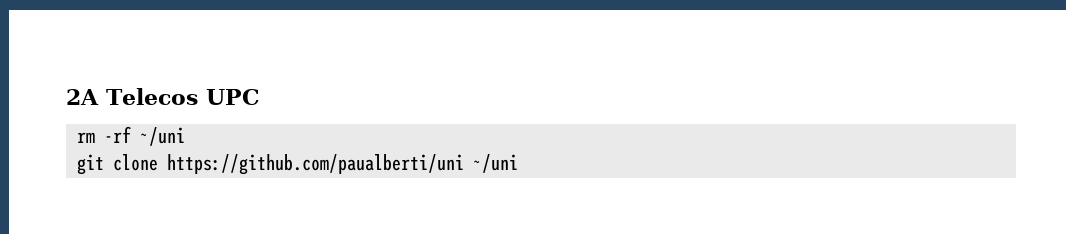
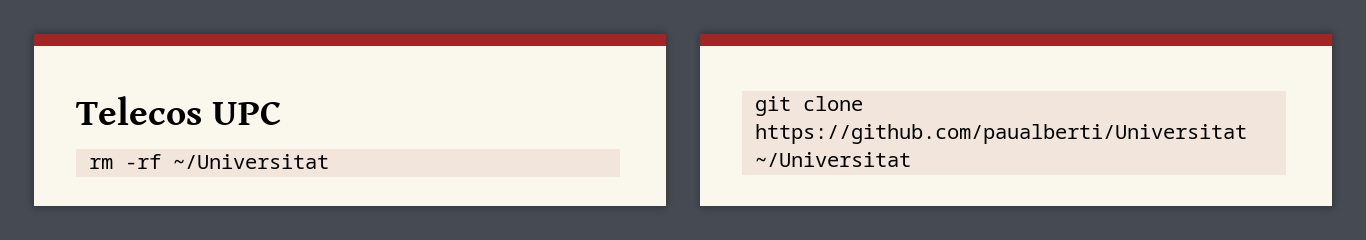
- 2A Telecos UPC
+ Telecos UPC
- rm -rf ~/uni
+ rm -rf ~/Universitat
- git clone https://github.com/paualberti/uni ~/uni
+ git clone https://github.com/paualberti/Universitat ~/Universitat

